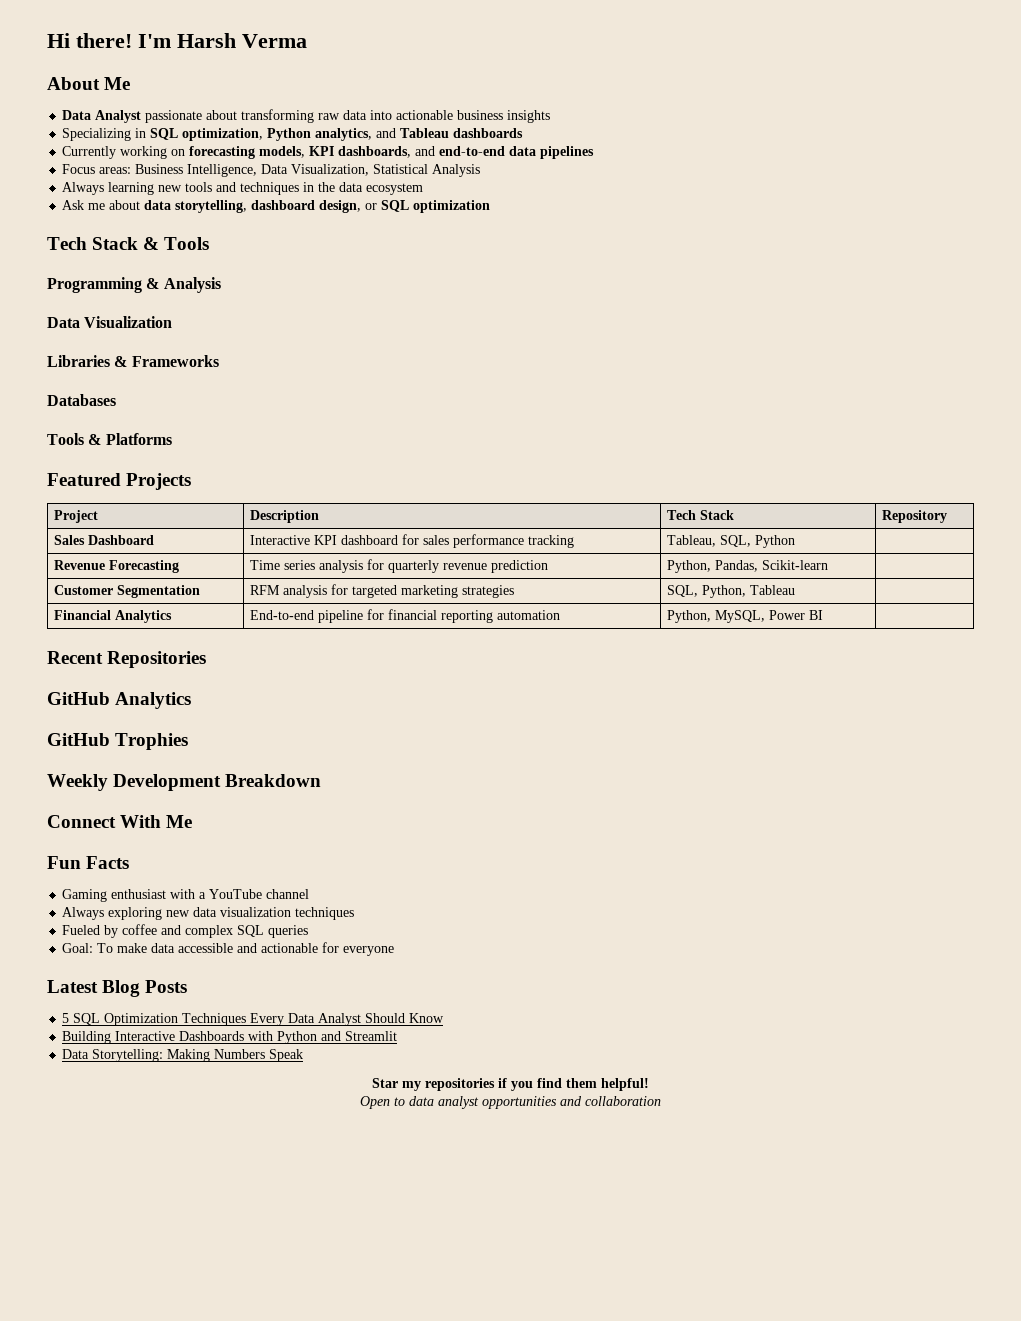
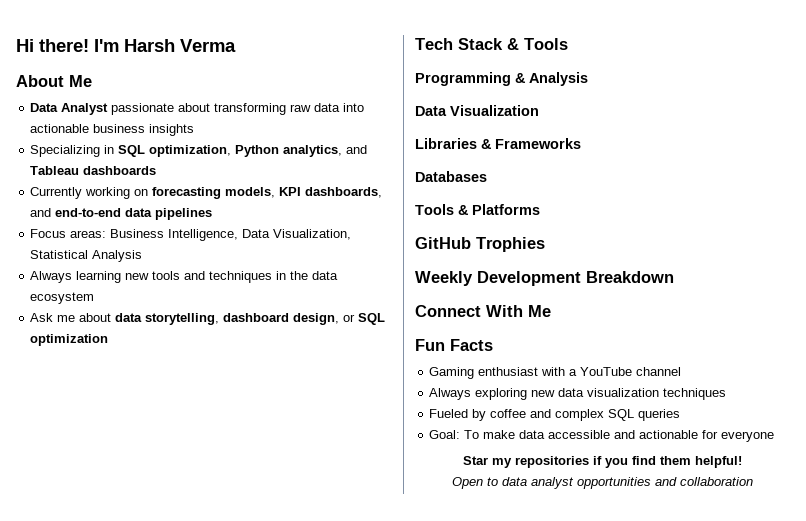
- Featured Projects
- Project | Description | Tech Stack | Repository
- Sales Dashboard | Interactive KPI dashboard for sales performance tracking | Tableau, SQL, Python |
- Revenue Forecasting | Time series analysis for quarterly revenue prediction | Python, Pandas, Scikit-learn |
- Customer Segmentation | RFM analysis for targeted marketing strategies | SQL, Python, Tableau |
- Financial Analytics | End-to-end pipeline for financial reporting automation | Python, MySQL, Power BI |
- Recent Repositories
- GitHub Analytics
- Latest Blog Posts
- 5 SQL Optimization Techniques Every Data Analyst Should Know
- Building Interactive Dashboards with Python and Streamlit
- Data Storytelling: Making Numbers Speak

